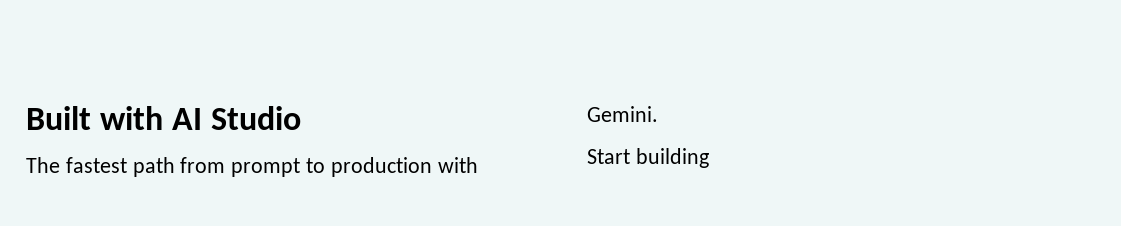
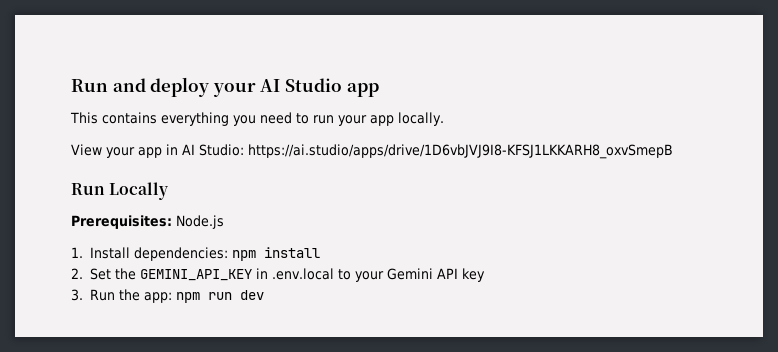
- Built with AI Studio
- The fastest path from prompt to production with Gemini.
- Start building
+ Run and deploy your AI Studio app
+ This contains everything you need to run your app locally.
+ View your app in AI Studio: https://ai.studio/apps/drive/1D6vbJVJ9I8-KFSJ1LKKARH8_oxvSmepB
+ Run Locally
+ Prerequisites: Node.js
+ 1. Install dependencies: npm install
+ 2. Set the GEMINI_API_KEY in .env.local to your Gemini API key
+ 3. Run the app: npm run dev

